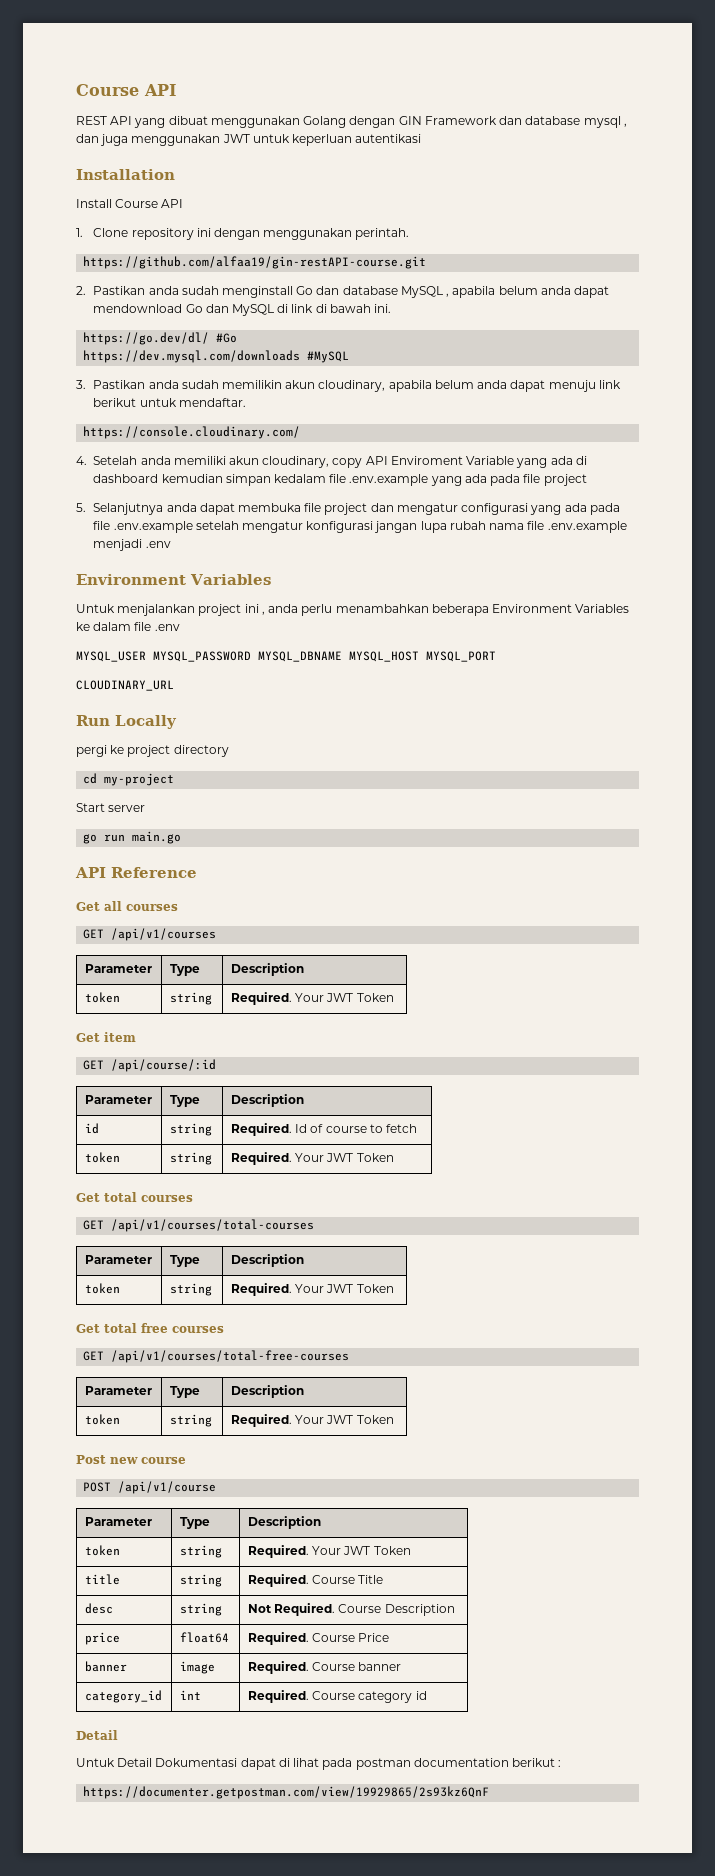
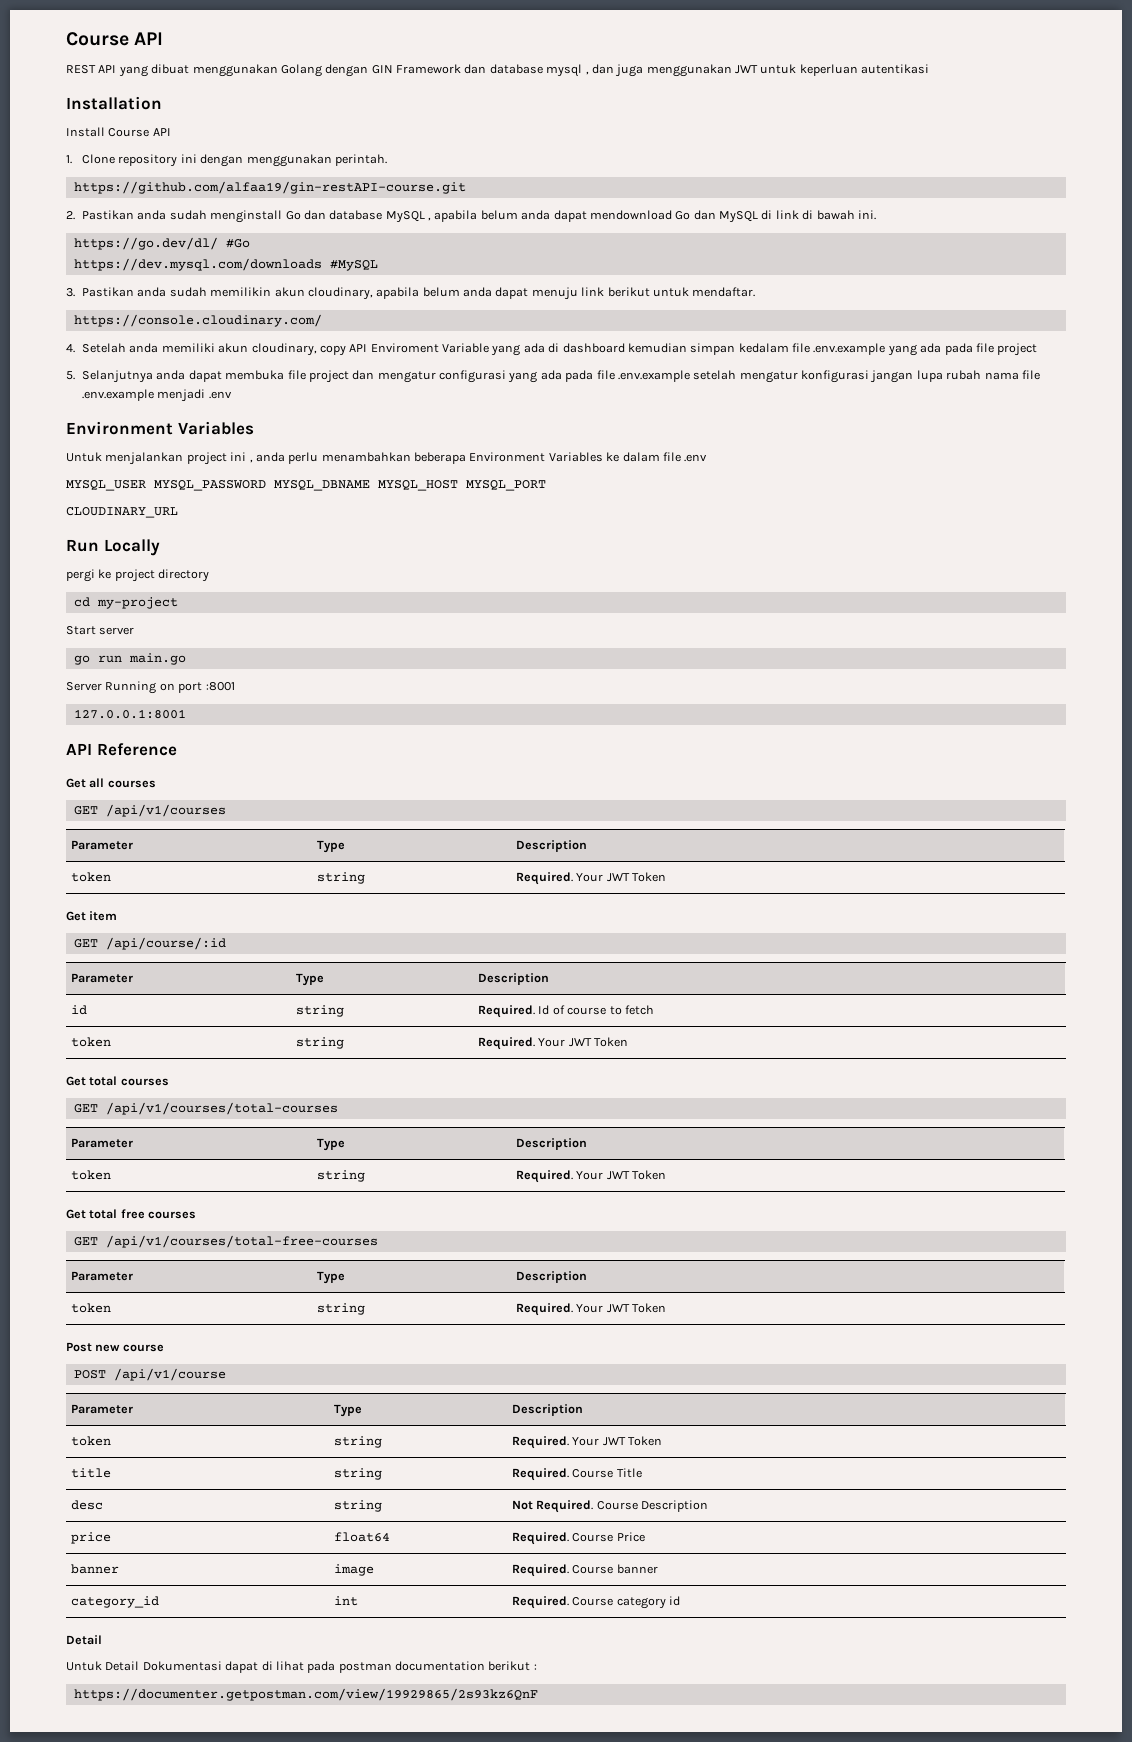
+ Server Running on port :8001
+ 127.0.0.1:8001

